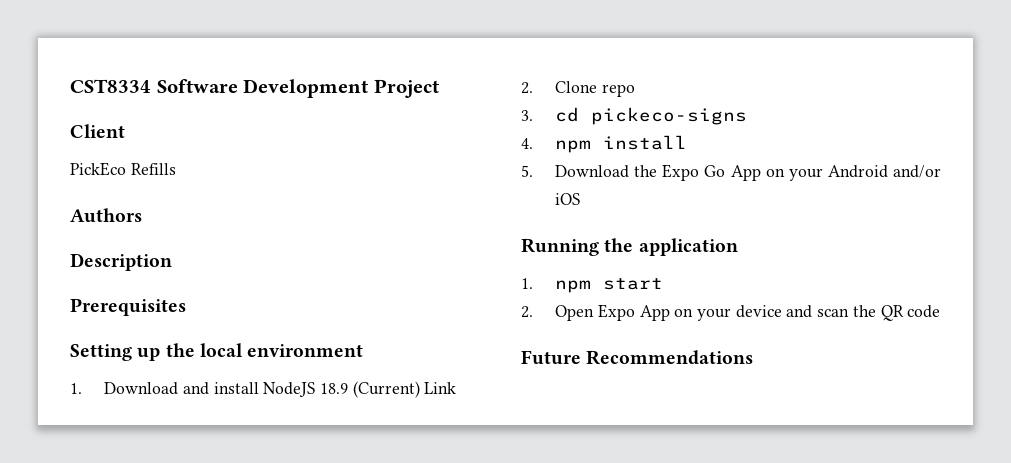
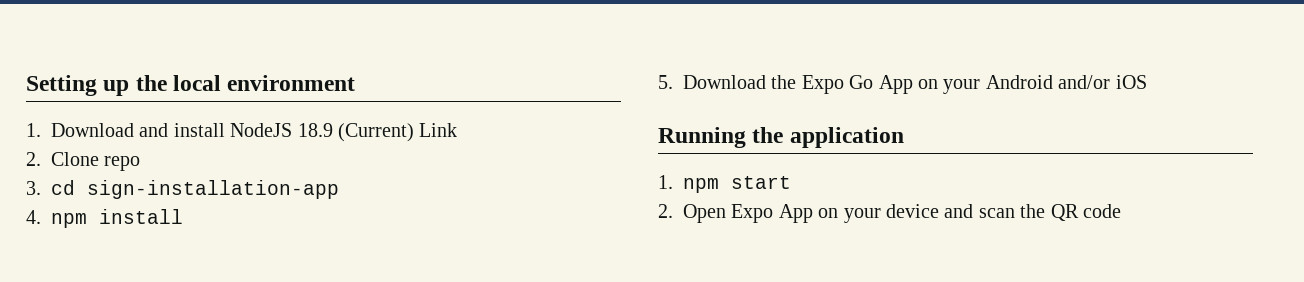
- CST8334 Software Development Project
- Client
- PickEco Refills
- Authors
- Description
- Prerequisites
- 3. cd pickeco-signs
+ 3. cd sign-installation-app
- Future Recommendations

